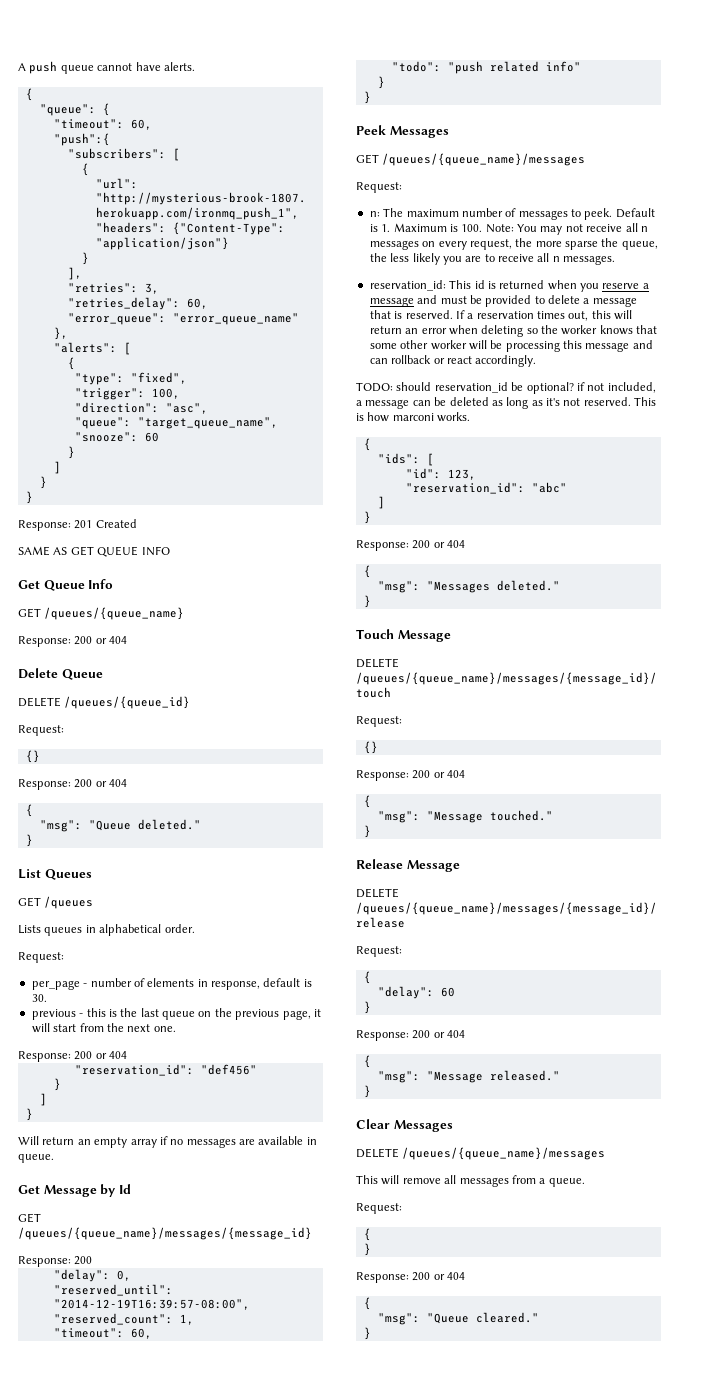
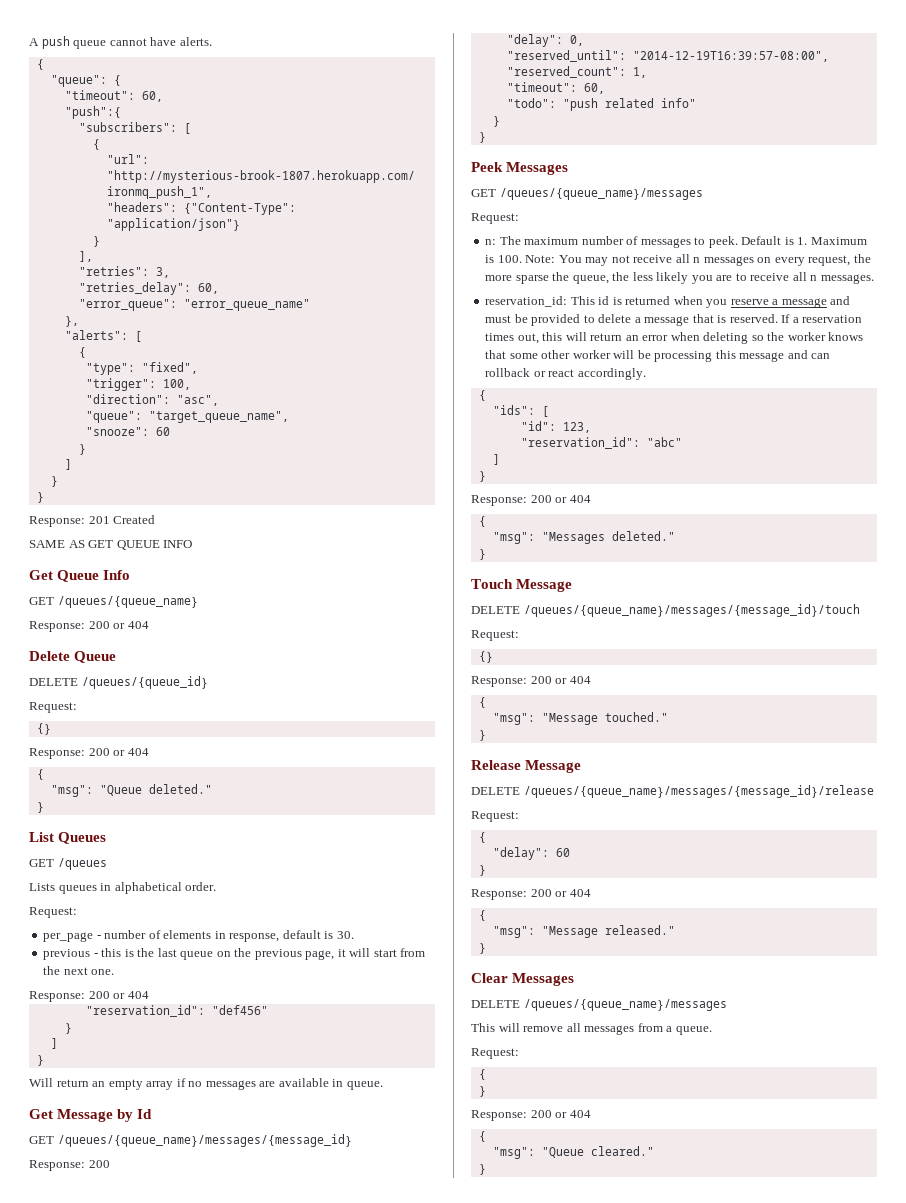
- TODO: should reservation_id be optional? if not included, a message can be deleted as long as it's not reserved. This is how marconi works.

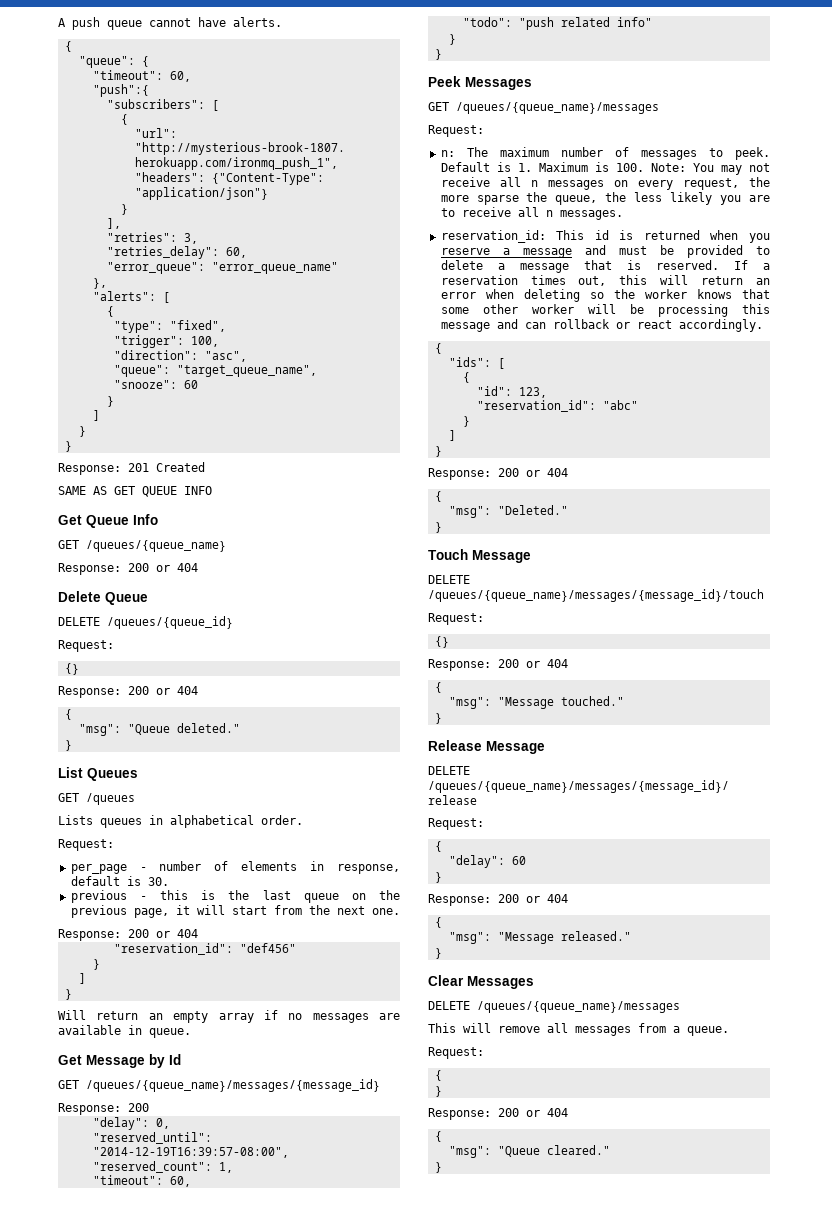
  "ids": [
+ {
  "reservation_id": "abc"
+ }
- "msg": "Messages deleted."
+ "msg": "Deleted."

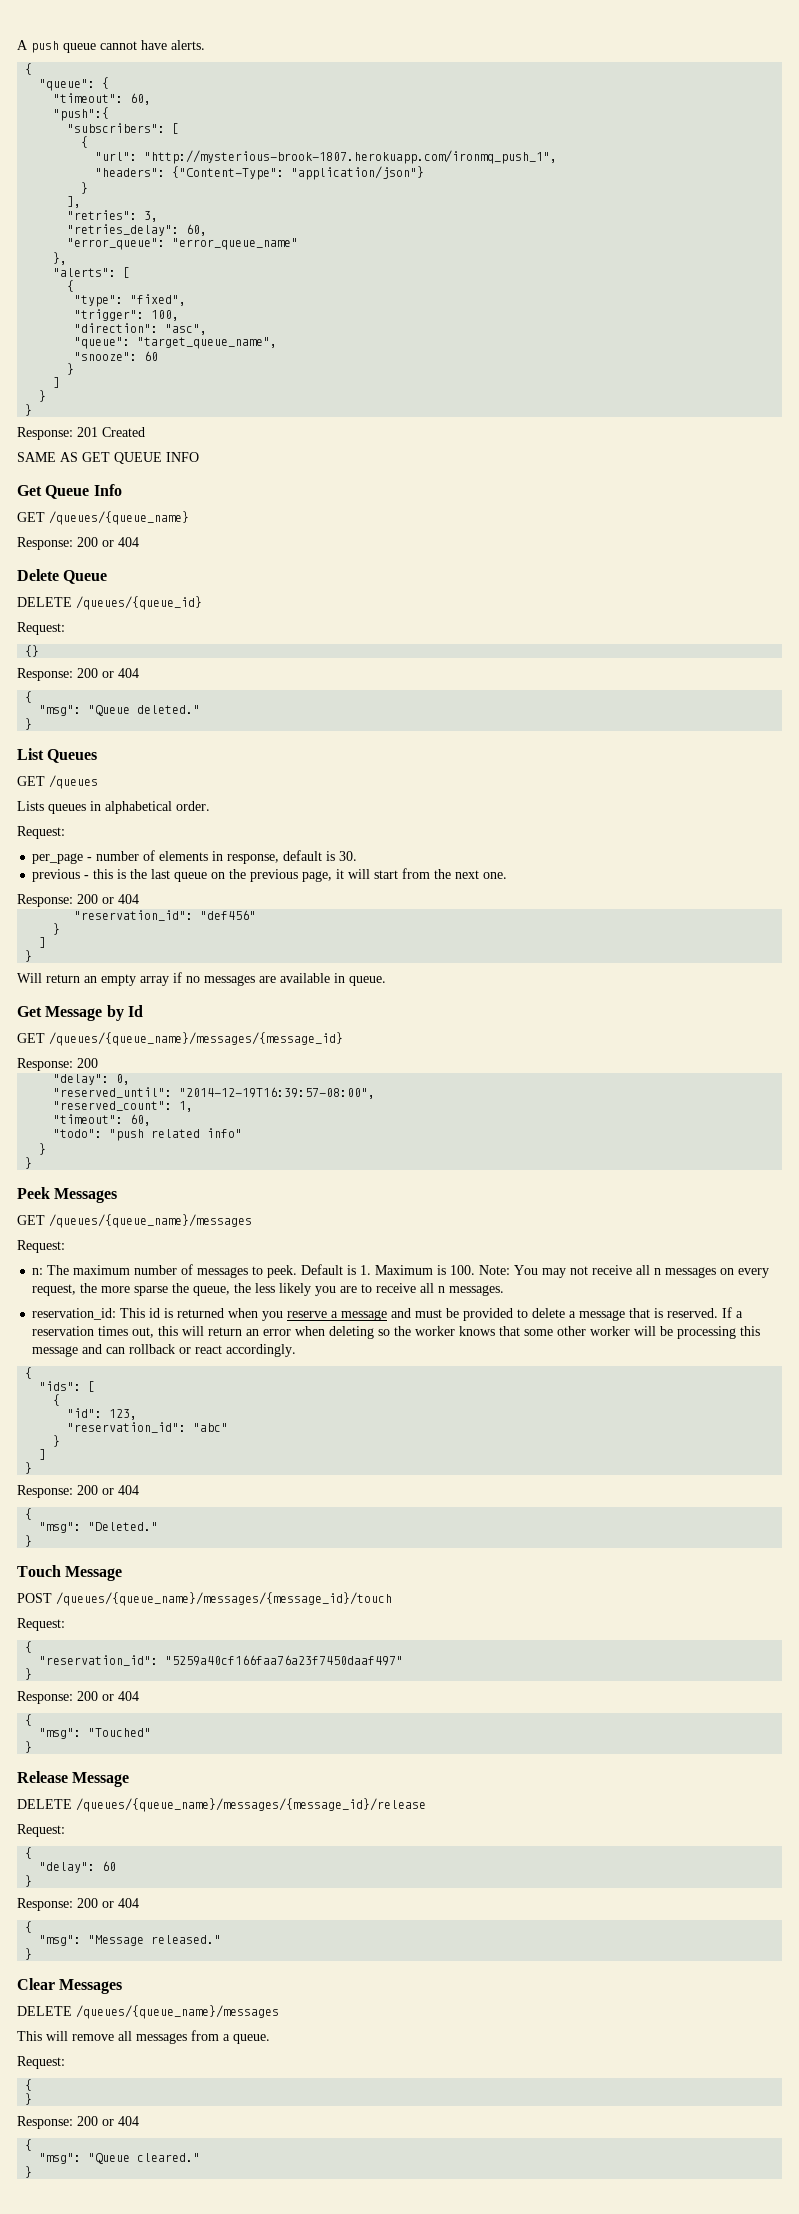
- DELETE /queues/{queue_name}/messages/{message_id}/touch
+ POST /queues/{queue_name}/messages/{message_id}/touch
  Request:
- {}
+ {
+ "reservation_id": "5259a40cf166faa76a23f7450daaf497"
+ }
  Response: 200 or 404
  {
- "msg": "Message touched."
+ "msg": "Touched"

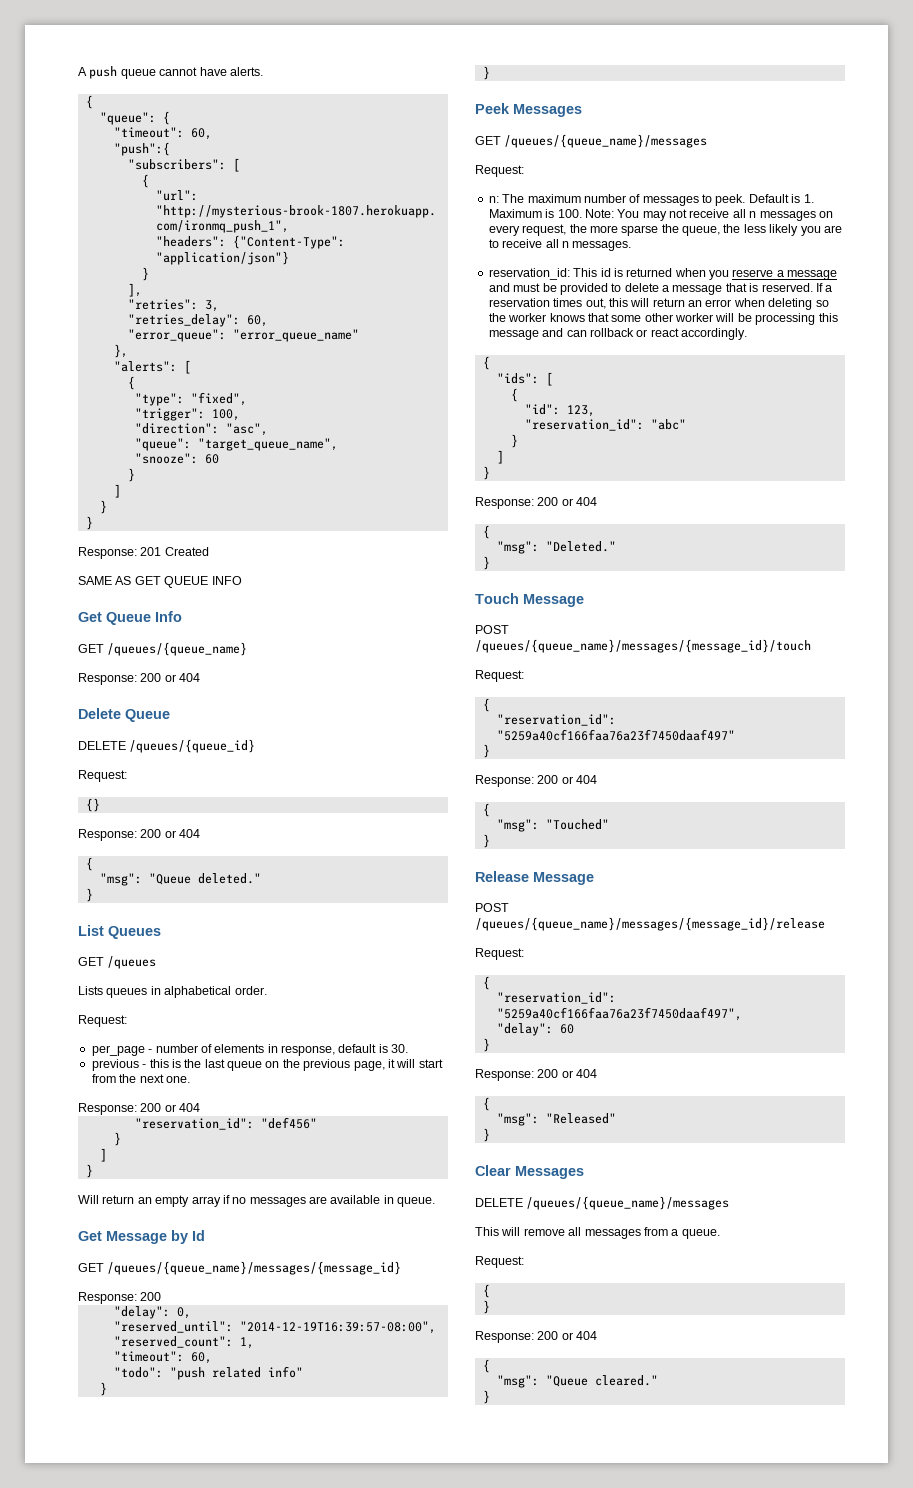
- DELETE /queues/{queue_name}/messages/{message_id}/release
+ POST /queues/{queue_name}/messages/{message_id}/release
+ "reservation_id": "5259a40cf166faa76a23f7450daaf497",
- "msg": "Message released."
+ "msg": "Released"

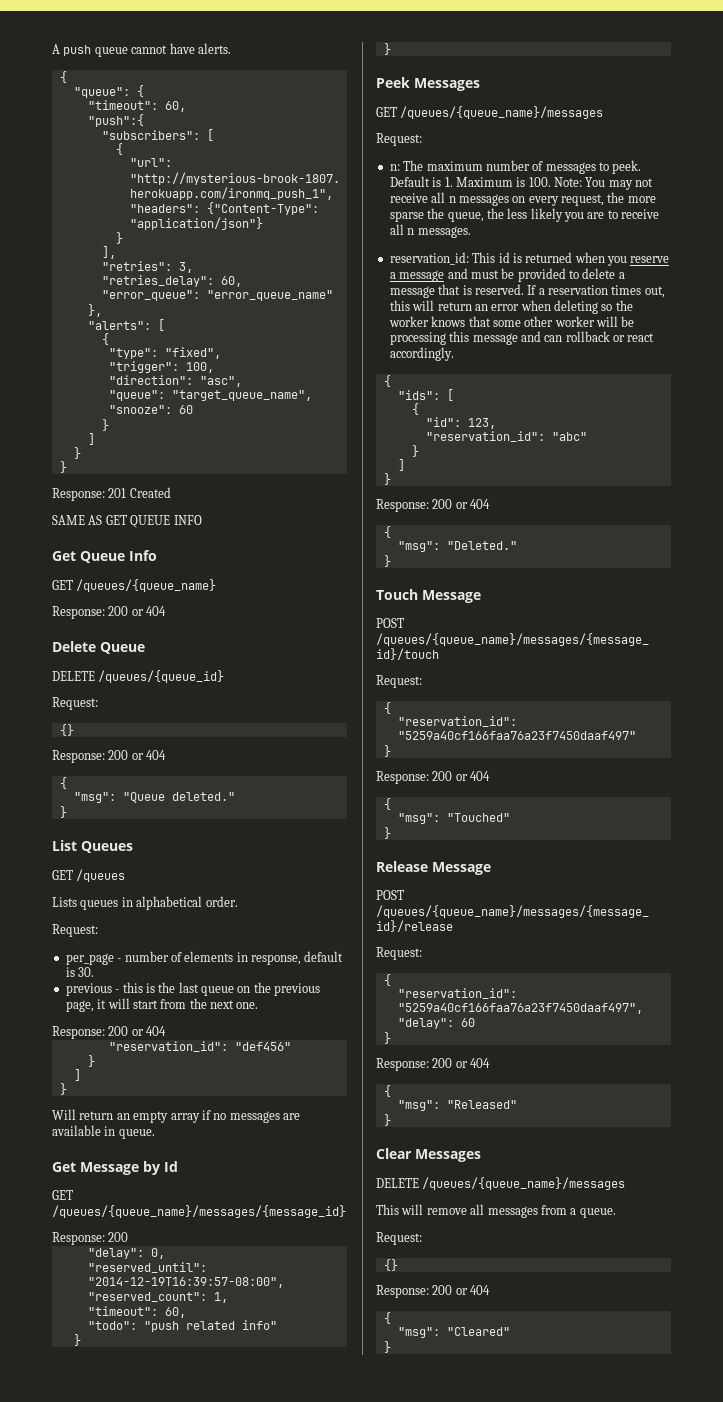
  This will remove all messages from a queue.
  Request:
- {
- }
+ {}
  Response: 200 or 404
  {
- "msg": "Queue cleared."
+ "msg": "Cleared"

